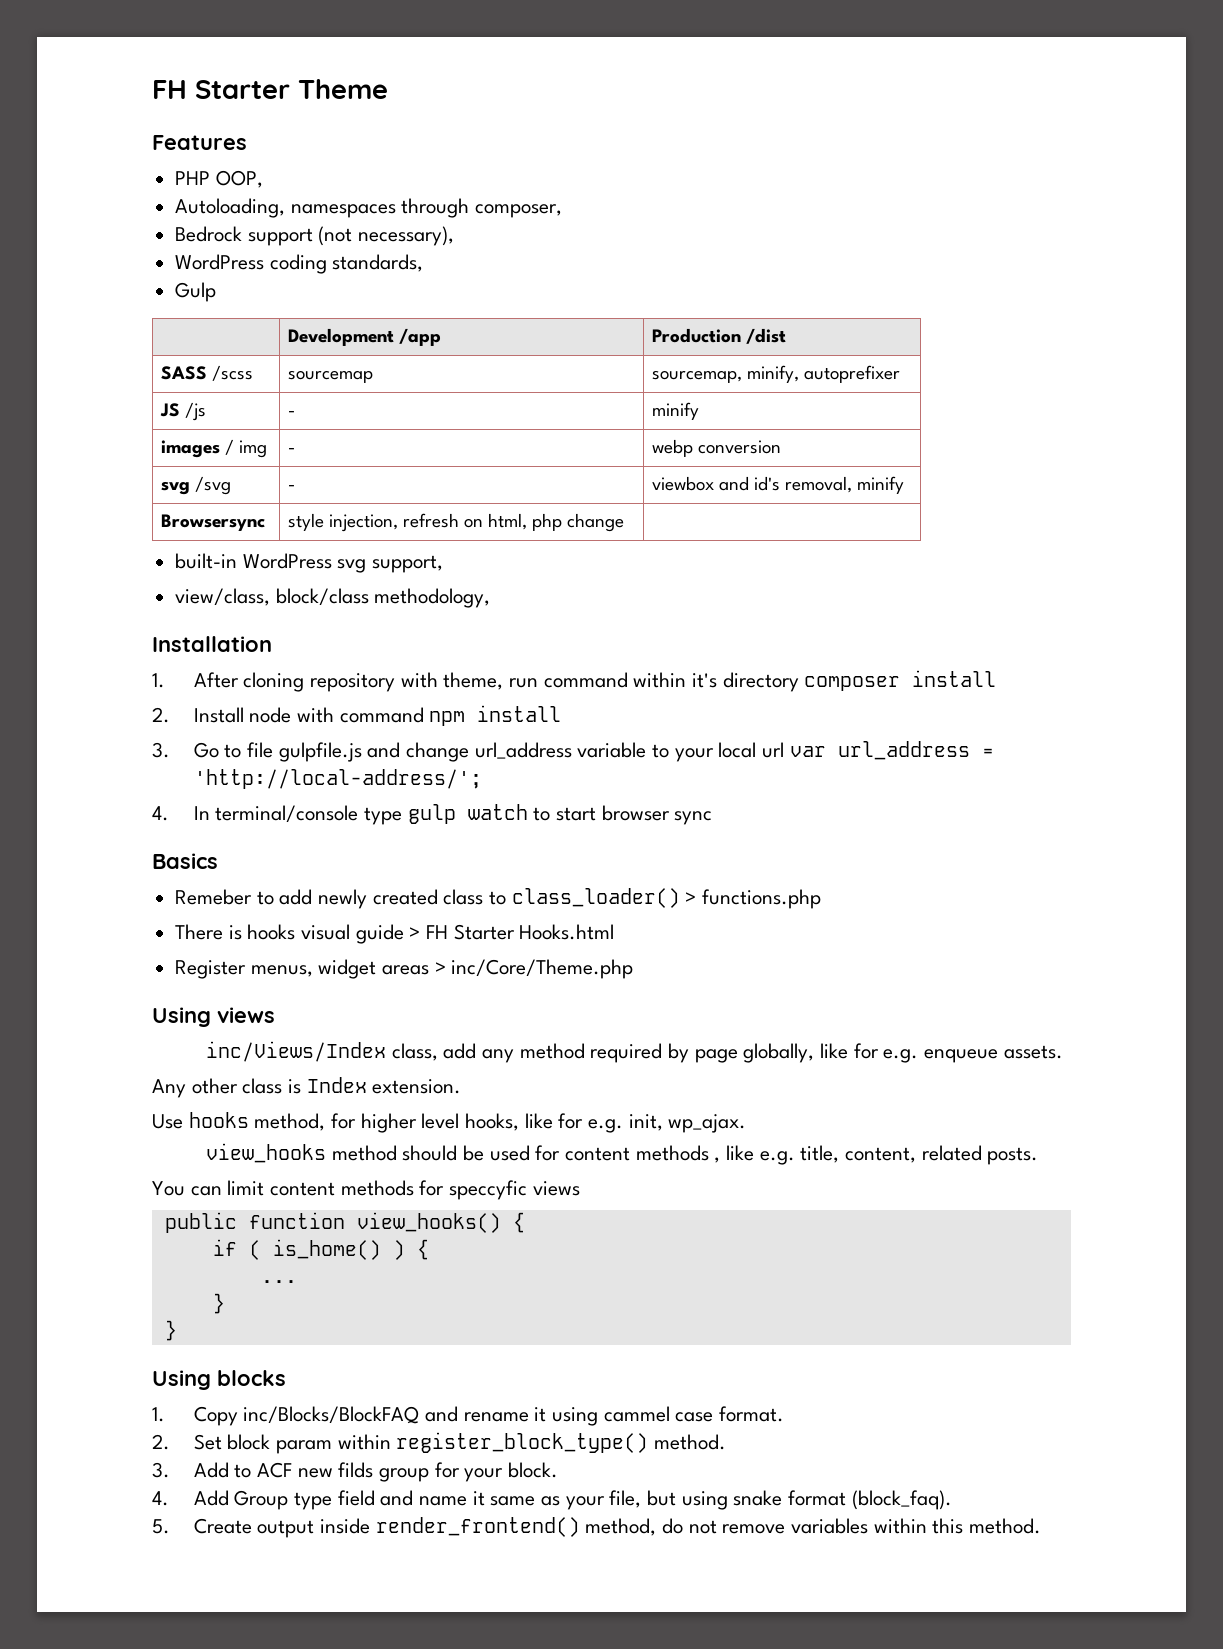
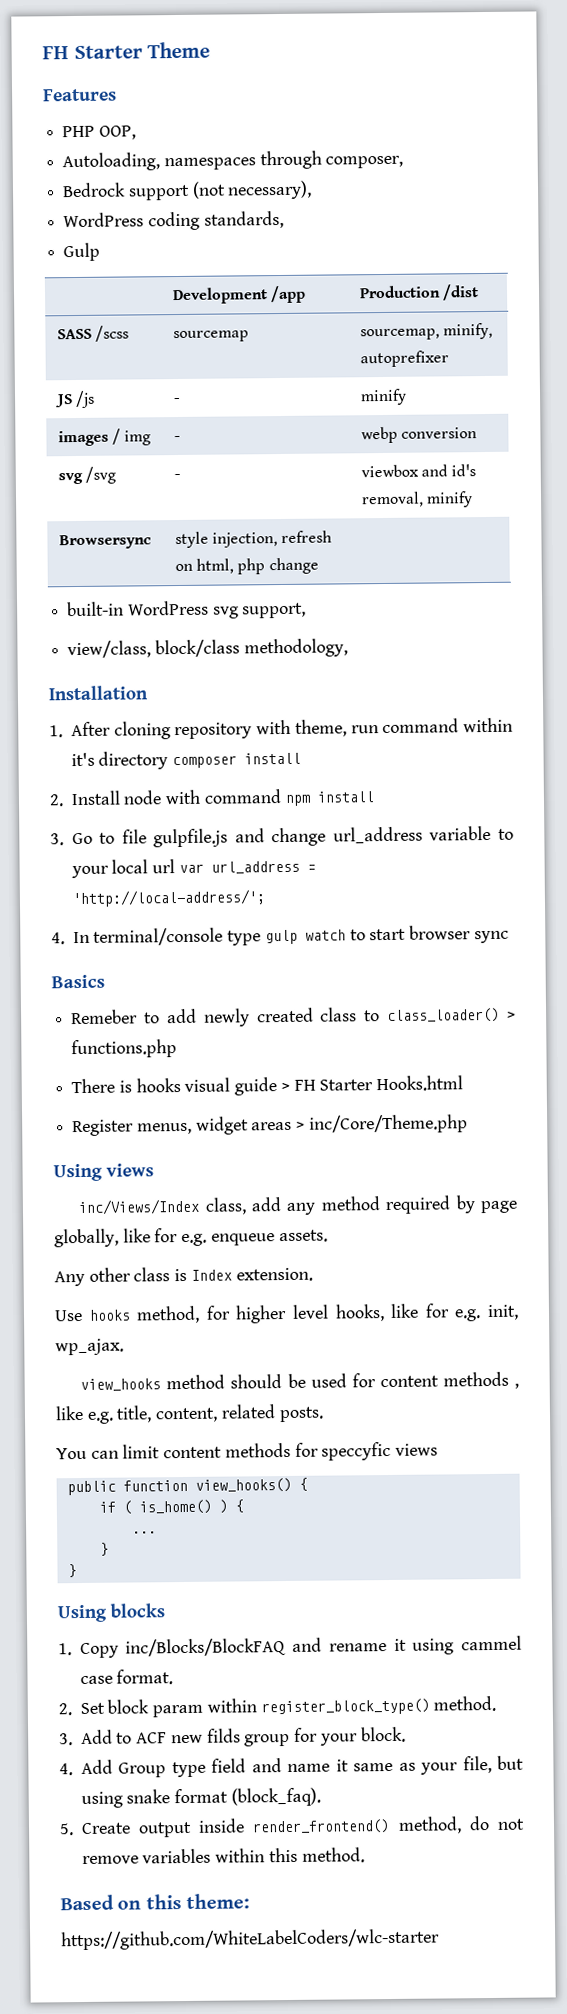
+ Based on this theme:
+ https://github.com/WhiteLabelCoders/wlc-starter

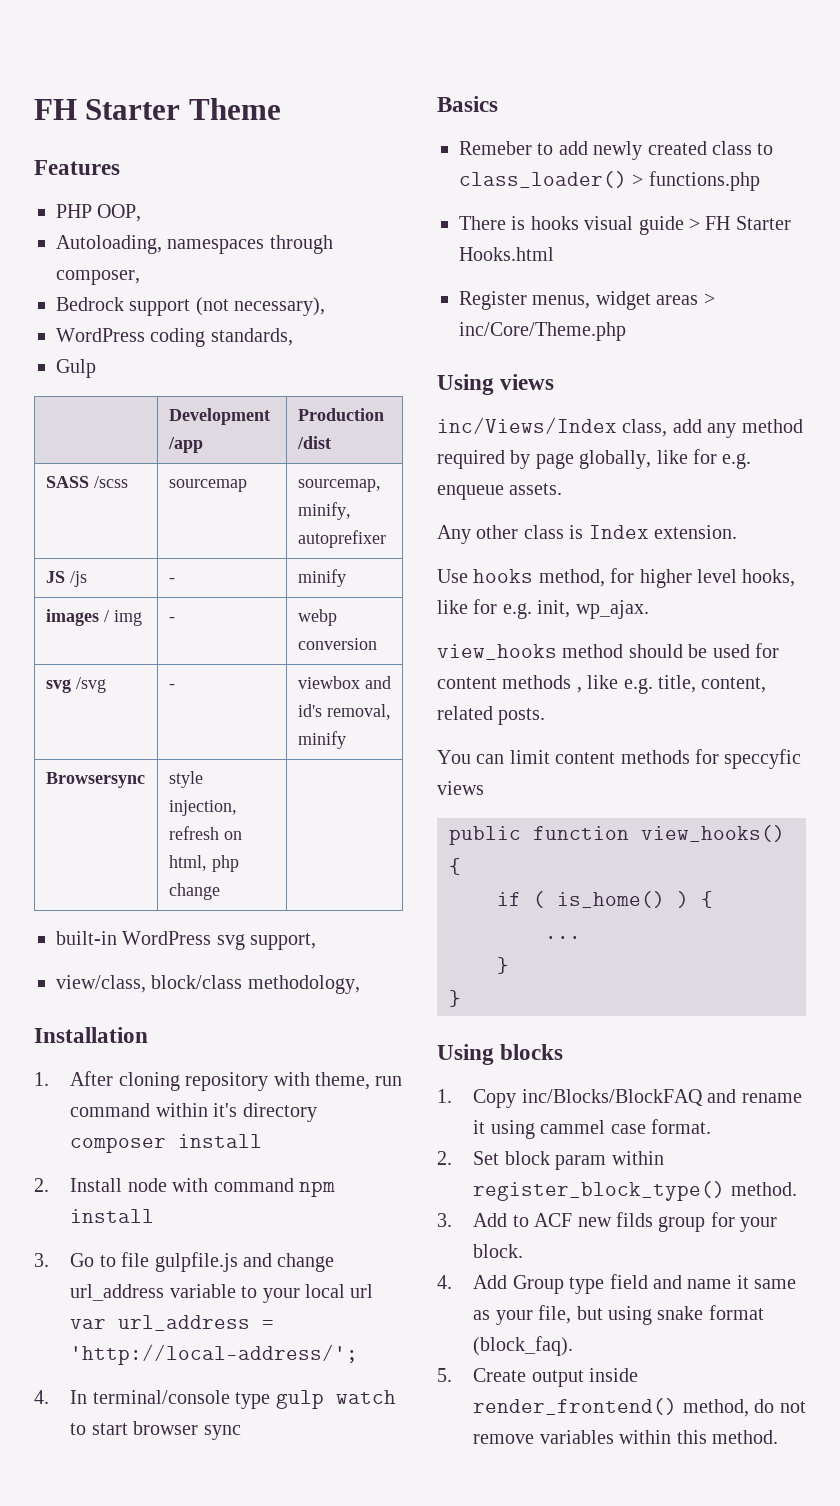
- Based on this theme:
- https://github.com/WhiteLabelCoders/wlc-starter

